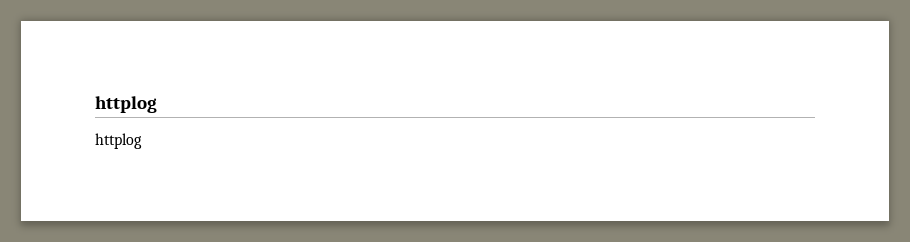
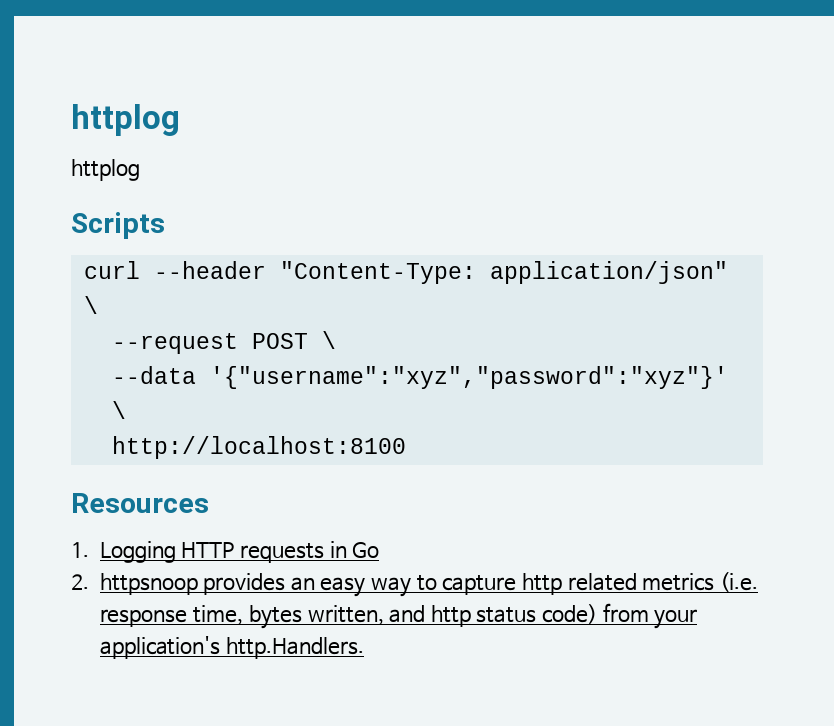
+ Scripts
+ curl --header "Content-Type: application/json" \
+ --request POST \
+ --data '{"username":"xyz","password":"xyz"}' \
+ http://localhost:8100
+ Resources
+ 1. Logging HTTP requests in Go
+ 2. httpsnoop provides an easy way to capture http related metrics (i.e. response time, bytes written, and http status code) from your application's http.Handlers.

